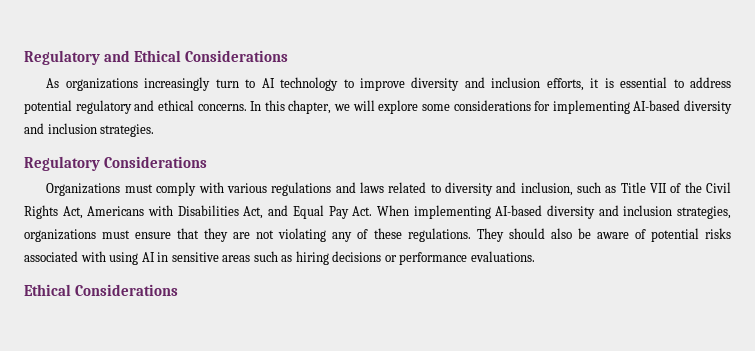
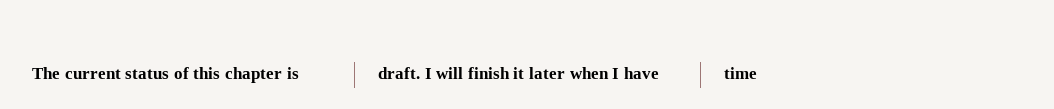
- Regulatory and Ethical Considerations
- As organizations increasingly turn to AI technology to improve diversity and inclusion efforts, it is essential to address potential regulatory and ethical concerns. In this chapter, we will explore some considerations for implementing AI-based diversity and inclusion strategies.
- Regulatory Considerations
- Organizations must comply with various regulations and laws related to diversity and inclusion, such as Title VII of the Civil Rights Act, Americans with Disabilities Act, and Equal Pay Act. When implementing AI-based diversity and inclusion strategies, organizations must ensure that they are not violating any of these regulations. They should also be aware of potential risks associated with using AI in sensitive areas such as hiring decisions or performance evaluations.
- Ethical Considerations
+ The current status of this chapter is draft. I will finish it later when I have time

